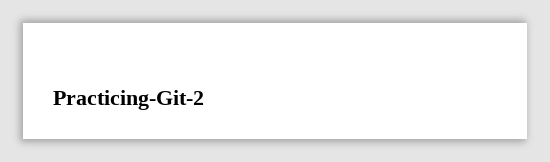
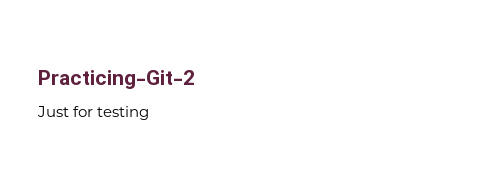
+ Just for testing

